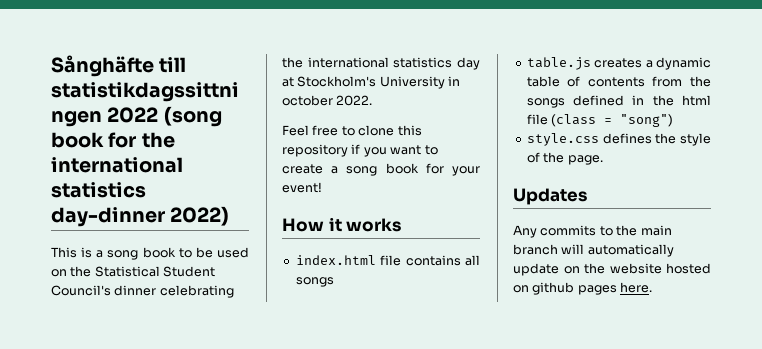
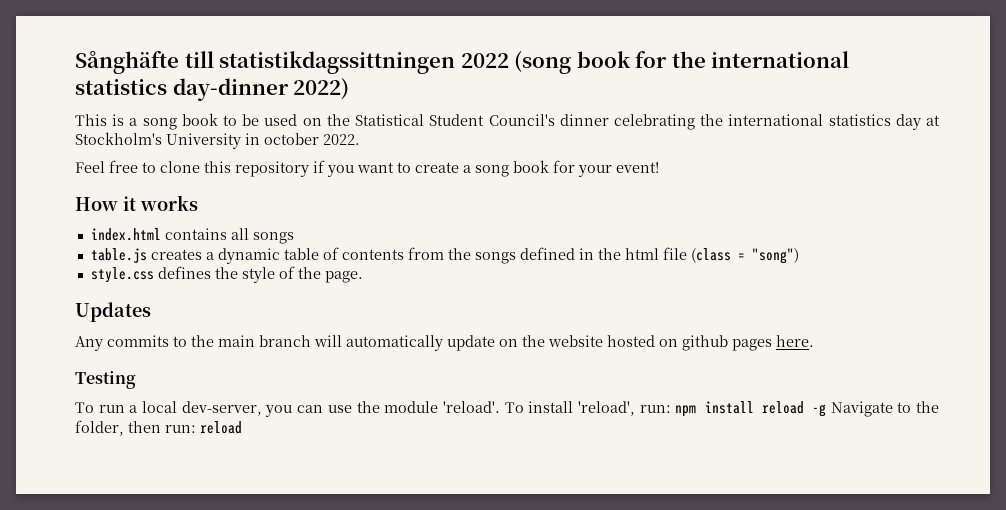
- index.html file contains all songs
+ index.html contains all songs
+ Testing
+ To run a local dev-server, you can use the module 'reload'. To install 'reload', run: npm install reload -g Navigate to the folder, then run: reload

